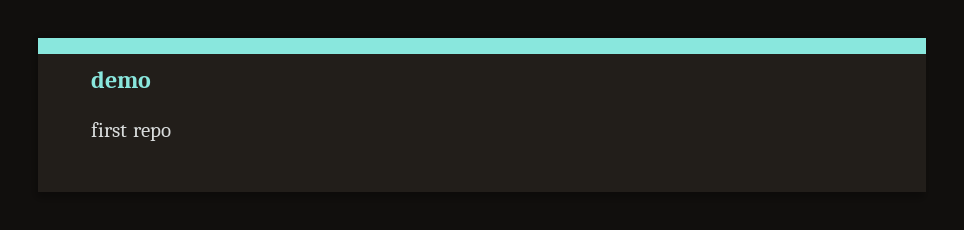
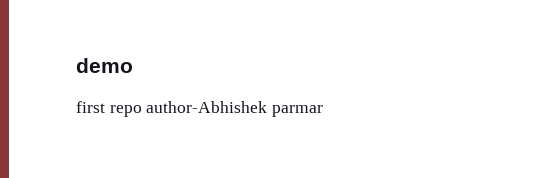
- first repo
+ first repo author-Abhishek parmar

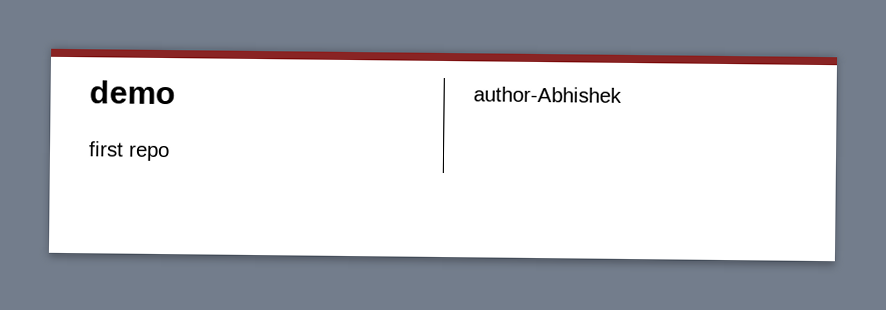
- first repo author-Abhishek parmar
+ first repo
+ author-Abhishek

